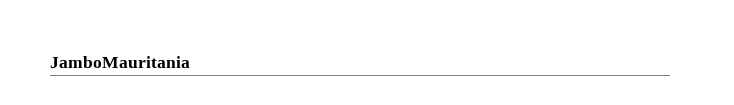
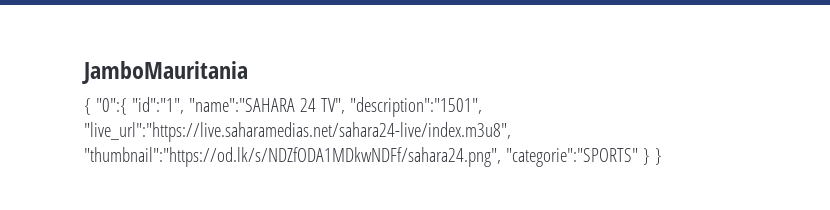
+ { "0":{ "id":"1", "name":"SAHARA 24 TV", "description":"1501", "live_url":"https://live.saharamedias.net/sahara24-live/index.m3u8", "thumbnail":"https://od.lk/s/NDZfODA1MDkwNDFf/sahara24.png", "categorie":"SPORTS" } }

